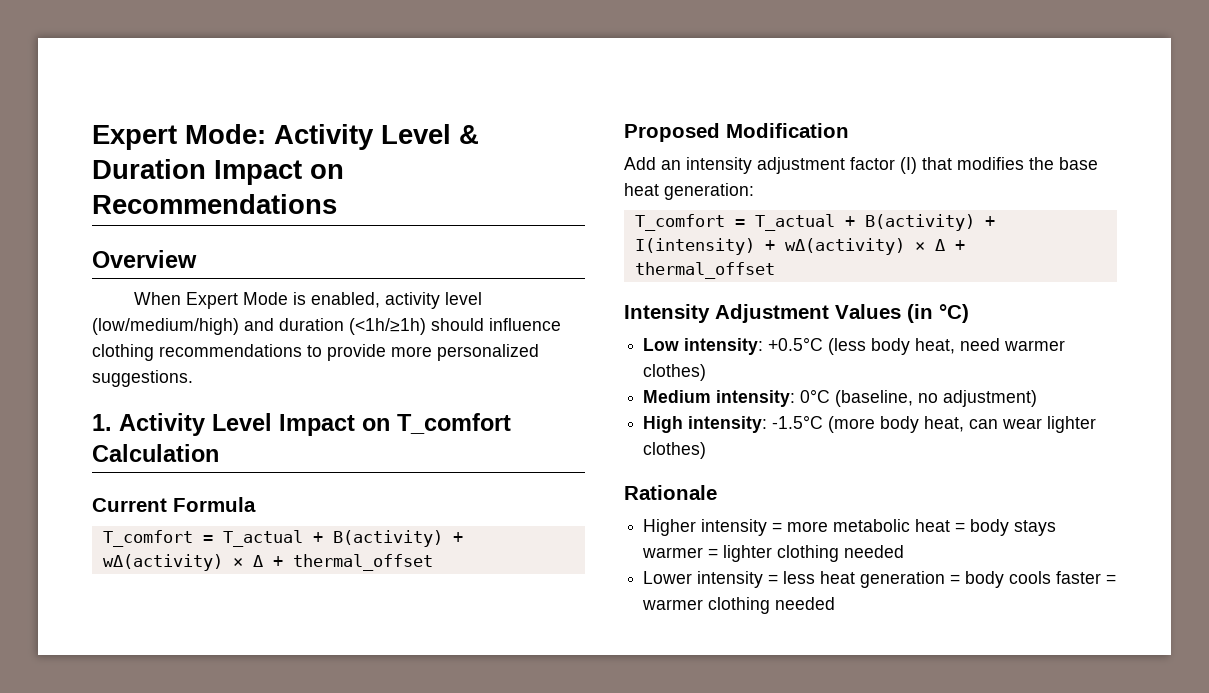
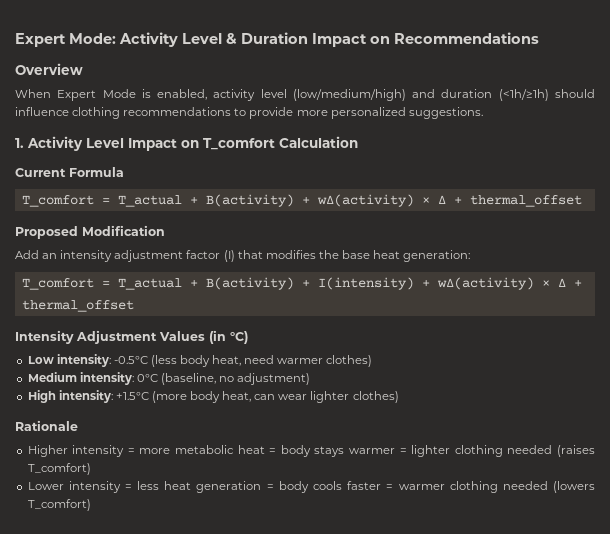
- Low intensity: +0.5°C (less body heat, need warmer clothes)
+ Low intensity: -0.5°C (less body heat, need warmer clothes)
- High intensity: -1.5°C (more body heat, can wear lighter clothes)
+ High intensity: +1.5°C (more body heat, can wear lighter clothes)
- Higher intensity = more metabolic heat = body stays warmer = lighter clothing needed
+ Higher intensity = more metabolic heat = body stays warmer = lighter clothing needed (raises T_comfort)
- Lower intensity = less heat generation = body cools faster = warmer clothing needed
+ Lower intensity = less heat generation = body cools faster = warmer clothing needed (lowers T_comfort)

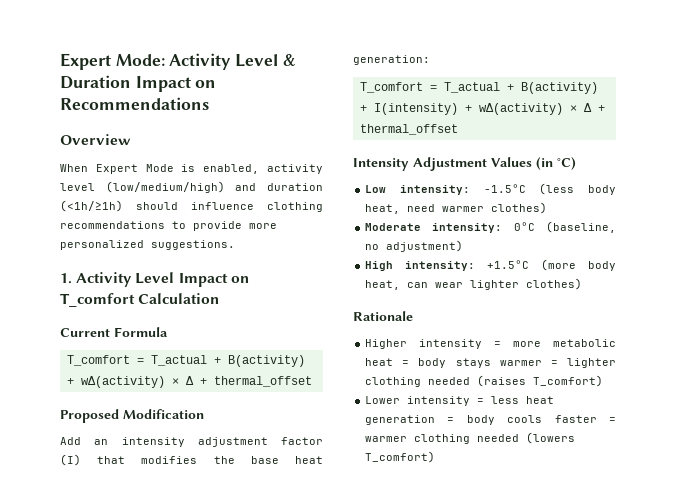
- Low intensity: -0.5°C (less body heat, need warmer clothes)
+ Low intensity: -1.5°C (less body heat, need warmer clothes)
- Medium intensity: 0°C (baseline, no adjustment)
+ Moderate intensity: 0°C (baseline, no adjustment)

